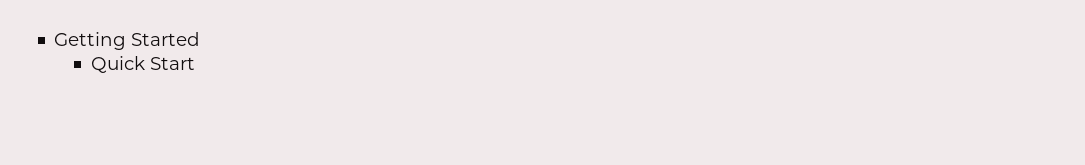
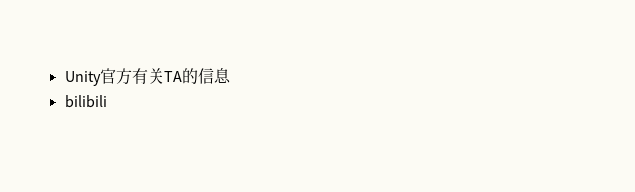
- Getting Started
- Quick Start
+ Unity官方有关TA的信息
+ bilibili

